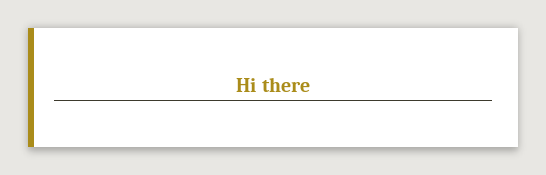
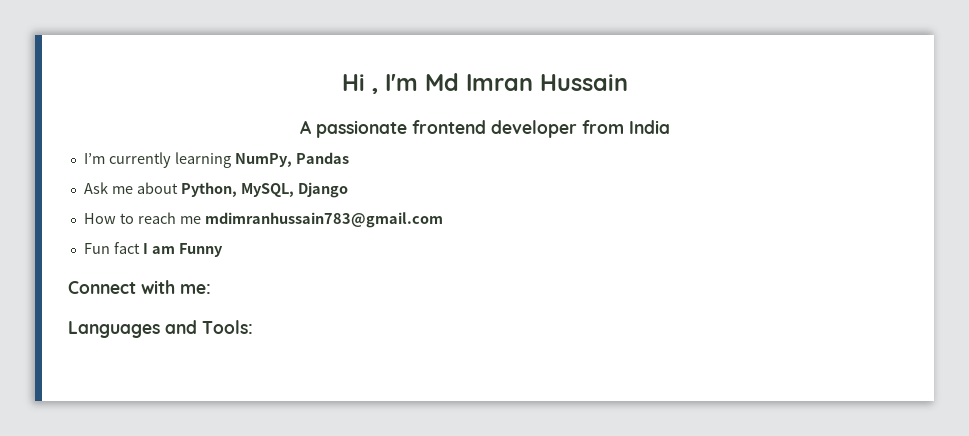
- Hi there
+ Hi , I'm Md Imran Hussain
+ A passionate frontend developer from India
+ I’m currently learning NumPy, Pandas
+ Ask me about Python, MySQL, Django
+ How to reach me mdimranhussain783@gmail.com
+ Fun fact I am Funny
+ Connect with me:
+ Languages and Tools:

